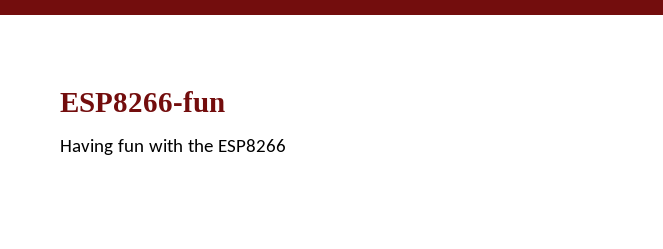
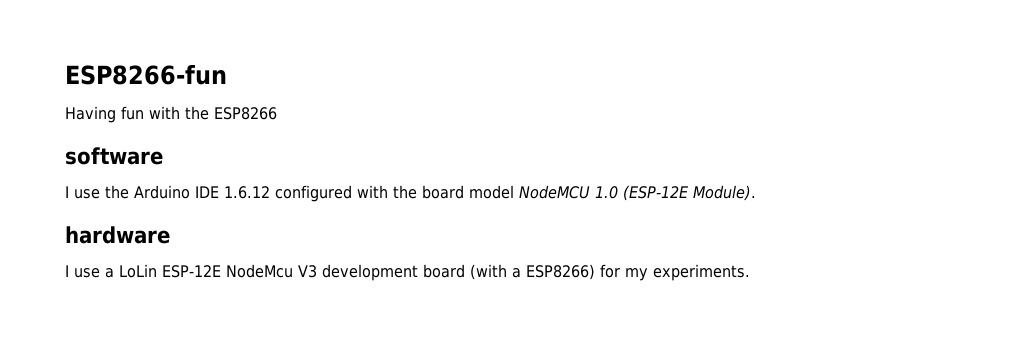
+ software
+ I use the Arduino IDE 1.6.12 configured with the board model NodeMCU 1.0 (ESP-12E Module).
+ hardware
+ I use a LoLin ESP-12E NodeMcu V3 development board (with a ESP8266) for my experiments.

